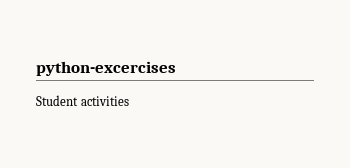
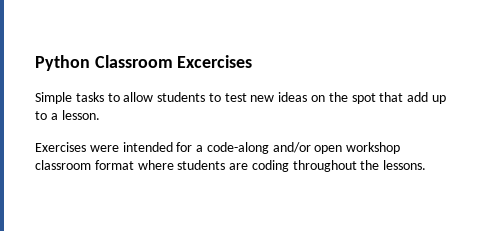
- python-excercises
- Student activities
+ Python Classroom Excercises
+ Simple tasks to allow students to test new ideas on the spot that add up to a lesson.
+ Exercises were intended for a code-along and/or open workshop classroom format where students are coding throughout the lessons.

